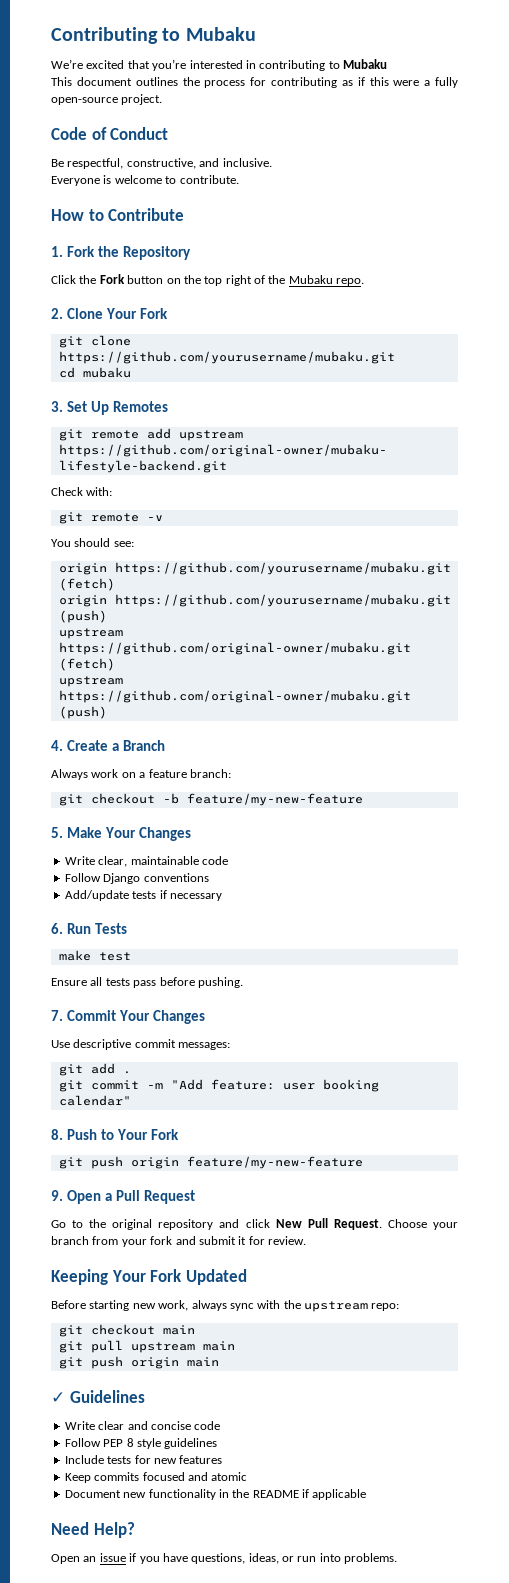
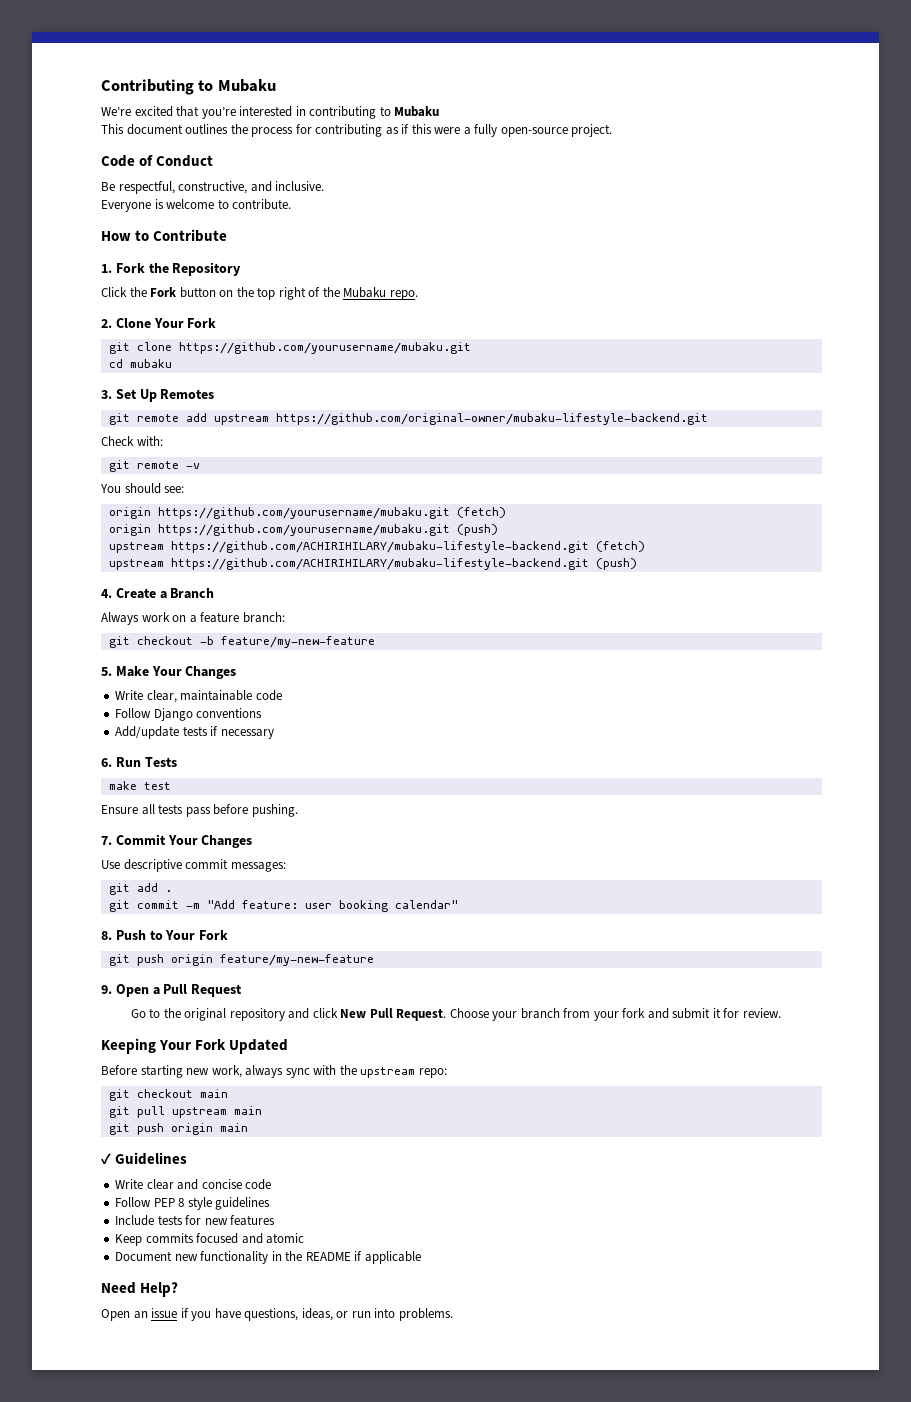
- upstream https://github.com/original-owner/mubaku.git (fetch)
+ upstream https://github.com/ACHIRIHILARY/mubaku-lifestyle-backend.git (fetch)
- upstream https://github.com/original-owner/mubaku.git (push)
+ upstream https://github.com/ACHIRIHILARY/mubaku-lifestyle-backend.git (push)

